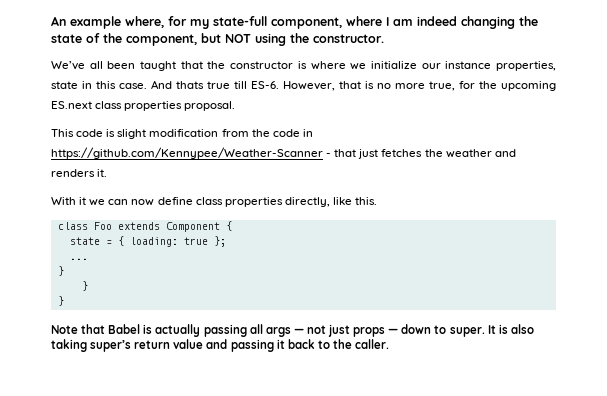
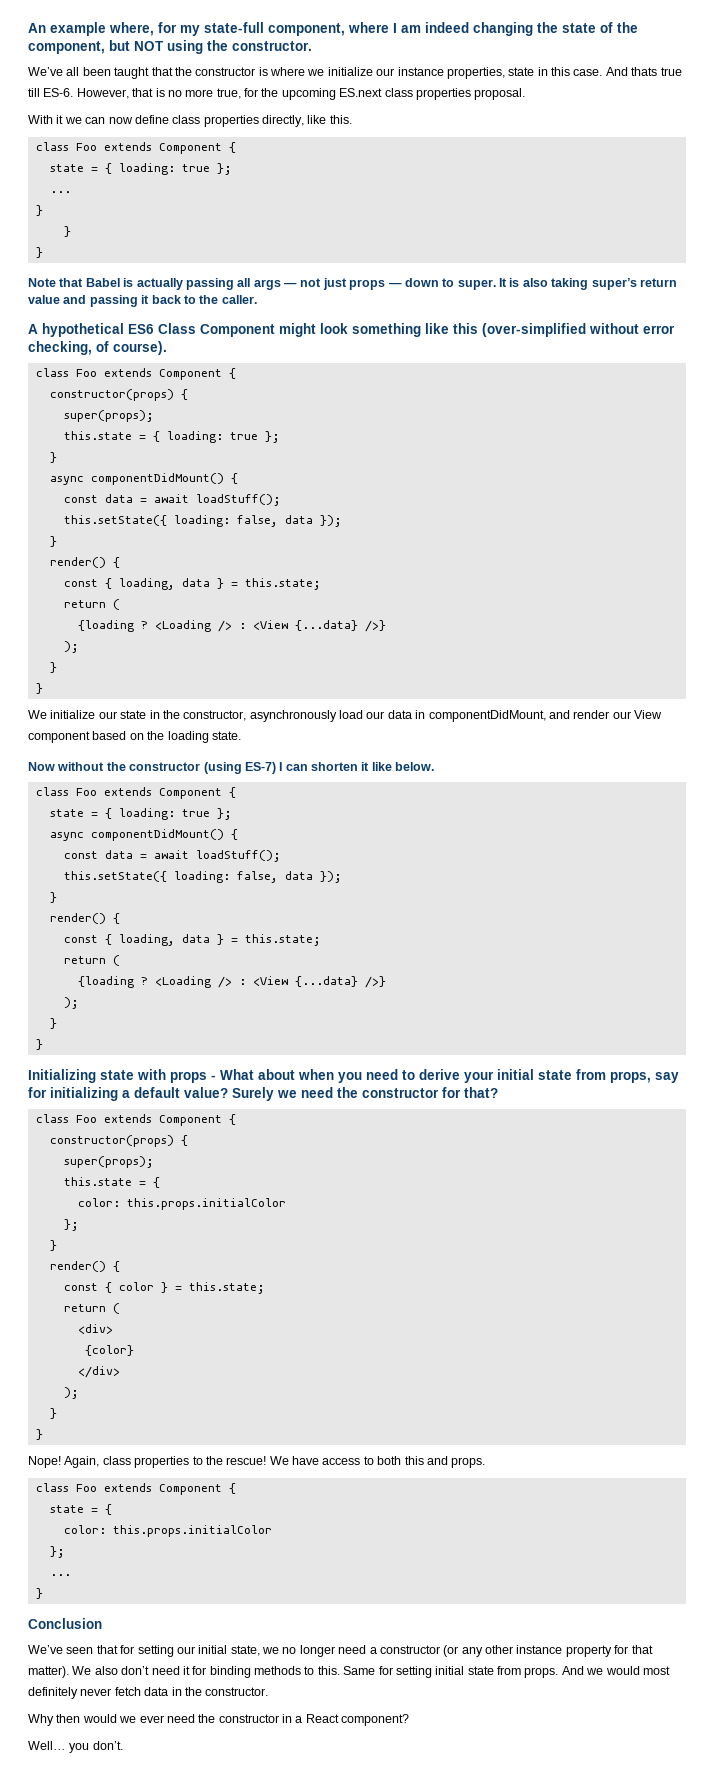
- This code is slight modification from the code in https://github.com/Kennypee/Weather-Scanner - that just fetches the weather and renders it.
+ A hypothetical ES6 Class Component might look something like this (over-simplified without error checking, of course).
+ class Foo extends Component {
+ constructor(props) {
+ super(props);
+ this.state = { loading: true };
+ }
+ async componentDidMount() {
+ const data = await loadStuff();
+ this.setState({ loading: false, data });
+ }
+ render() {
+ const { loading, data } = this.state;
+ return (
+ {loading ? <Loading /> : <View {...data} />}
+ );
+ }
+ }
+ We initialize our state in the constructor, asynchronously load our data in componentDidMount, and render our View component based on the loading state.
+ Now without the constructor (using ES-7) I can shorten it like below.
+ class Foo extends Component {
+ state = { loading: true };
+ async componentDidMount() {
+ const data = await loadStuff();
+ this.setState({ loading: false, data });
+ }
+ render() {
+ const { loading, data } = this.state;
+ return (
+ {loading ? <Loading /> : <View {...data} />}
+ );
+ }
+ }
+ Initializing state with props - What about when you need to derive your initial state from props, say for initializing a default value? Surely we need the constructor for that?
+ class Foo extends Component {
+ constructor(props) {
+ super(props);
+ this.state = {
+ color: this.props.initialColor
+ };
+ }
+ render() {
+ const { color } = this.state;
+ return (
+ <div>
+ {color}
+ </div>
+ );
+ }
+ }
+ Nope! Again, class properties to the rescue! We have access to both this and props.
+ class Foo extends Component {
+ state = {
+ color: this.props.initialColor
+ };
+ ...
+ }
+ Conclusion
+ We’ve seen that for setting our initial state, we no longer need a constructor (or any other instance property for that matter). We also don’t need it for binding methods to this. Same for setting initial state from props. And we would most definitely never fetch data in the constructor.
+ Why then would we ever need the constructor in a React component?
+ Well… you don’t.

